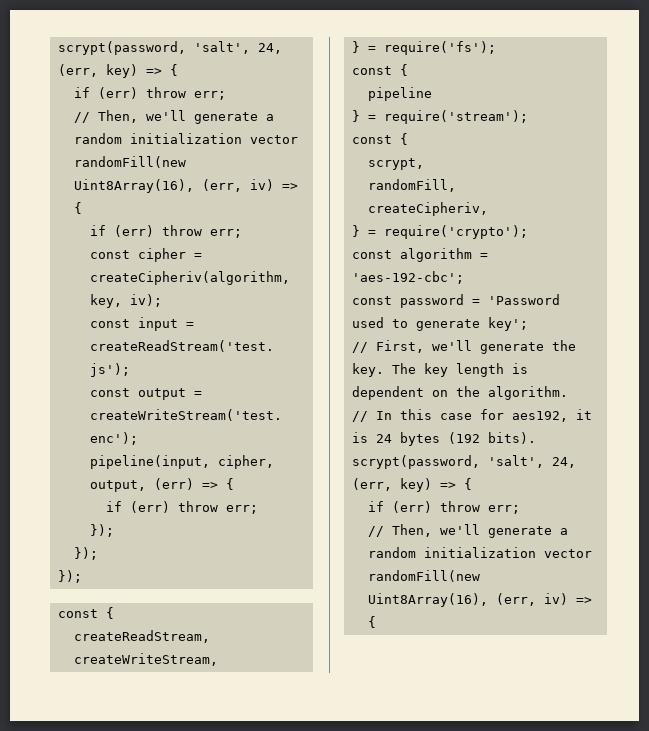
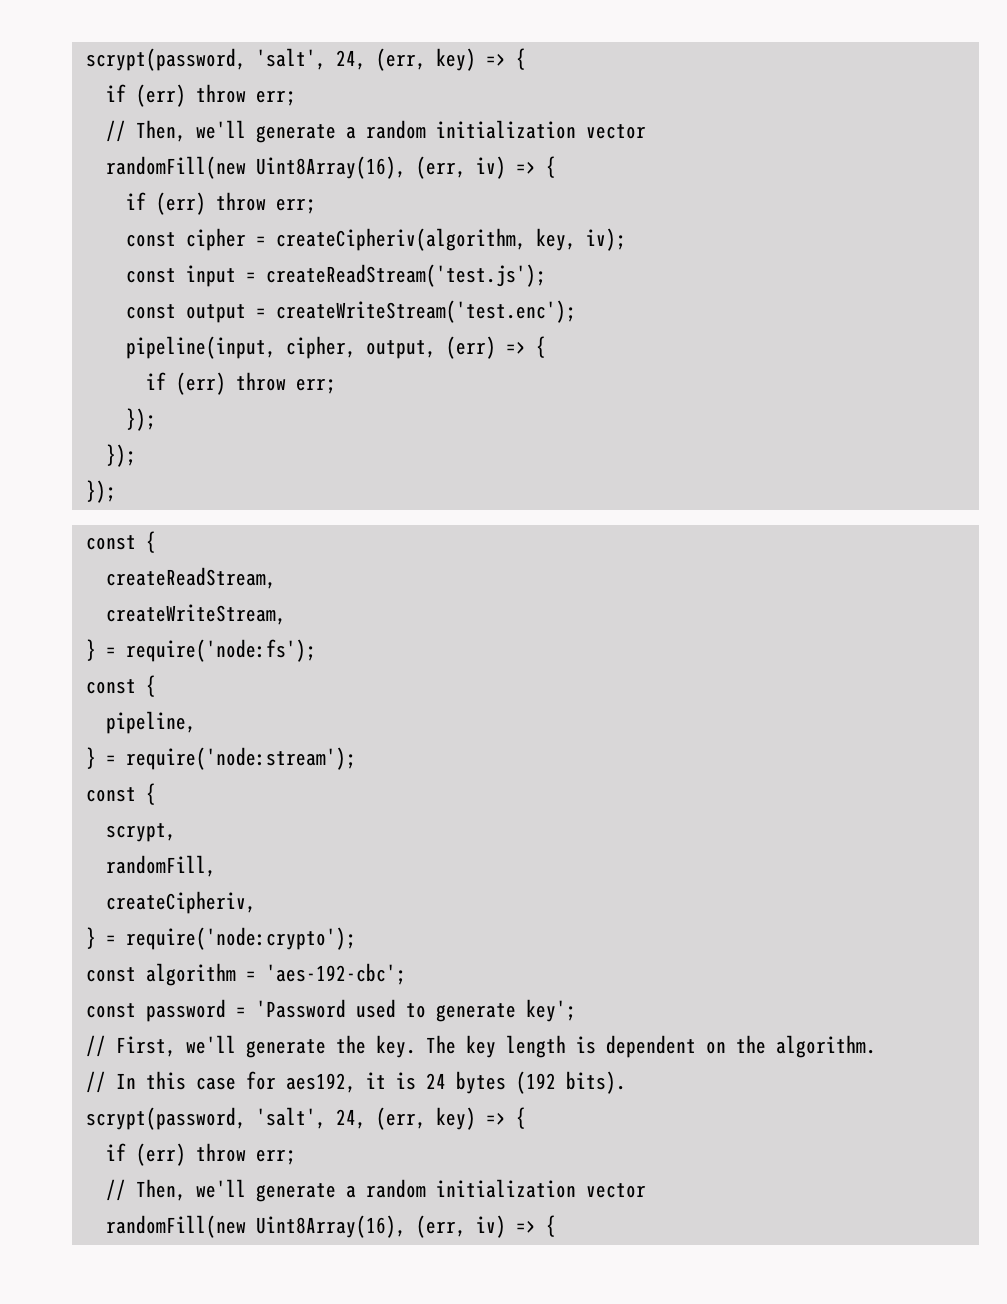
- } = require('fs');
+ } = require('node:fs');
  const {
- pipeline
- } = require('stream');
+ pipeline,
+ } = require('node:stream');
- } = require('crypto');
+ } = require('node:crypto');

